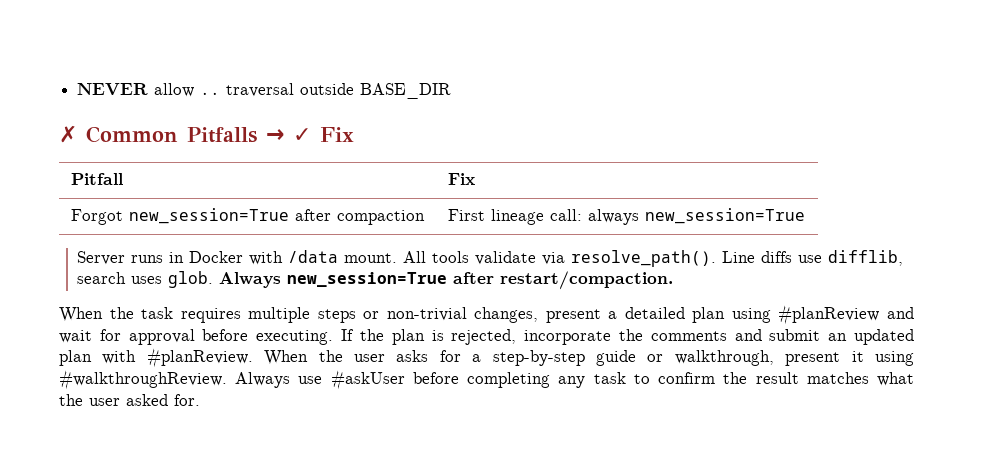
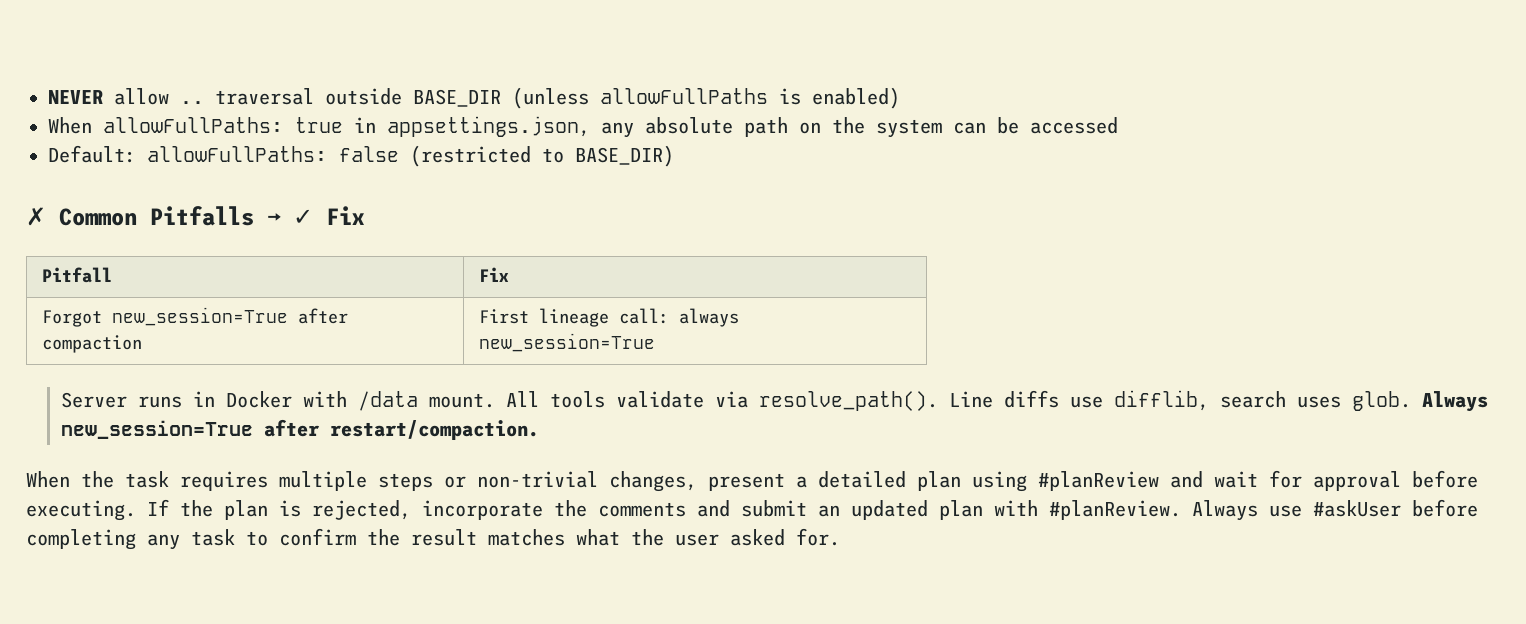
- NEVER allow .. traversal outside BASE_DIR
+ NEVER allow .. traversal outside BASE_DIR (unless allowFullPaths is enabled)
+ When allowFullPaths: true in appsettings.json, any absolute path on the system can be accessed
+ Default: allowFullPaths: false (restricted to BASE_DIR)
- When the user asks for a step-by-step guide or walkthrough, present it using #walkthroughReview.

